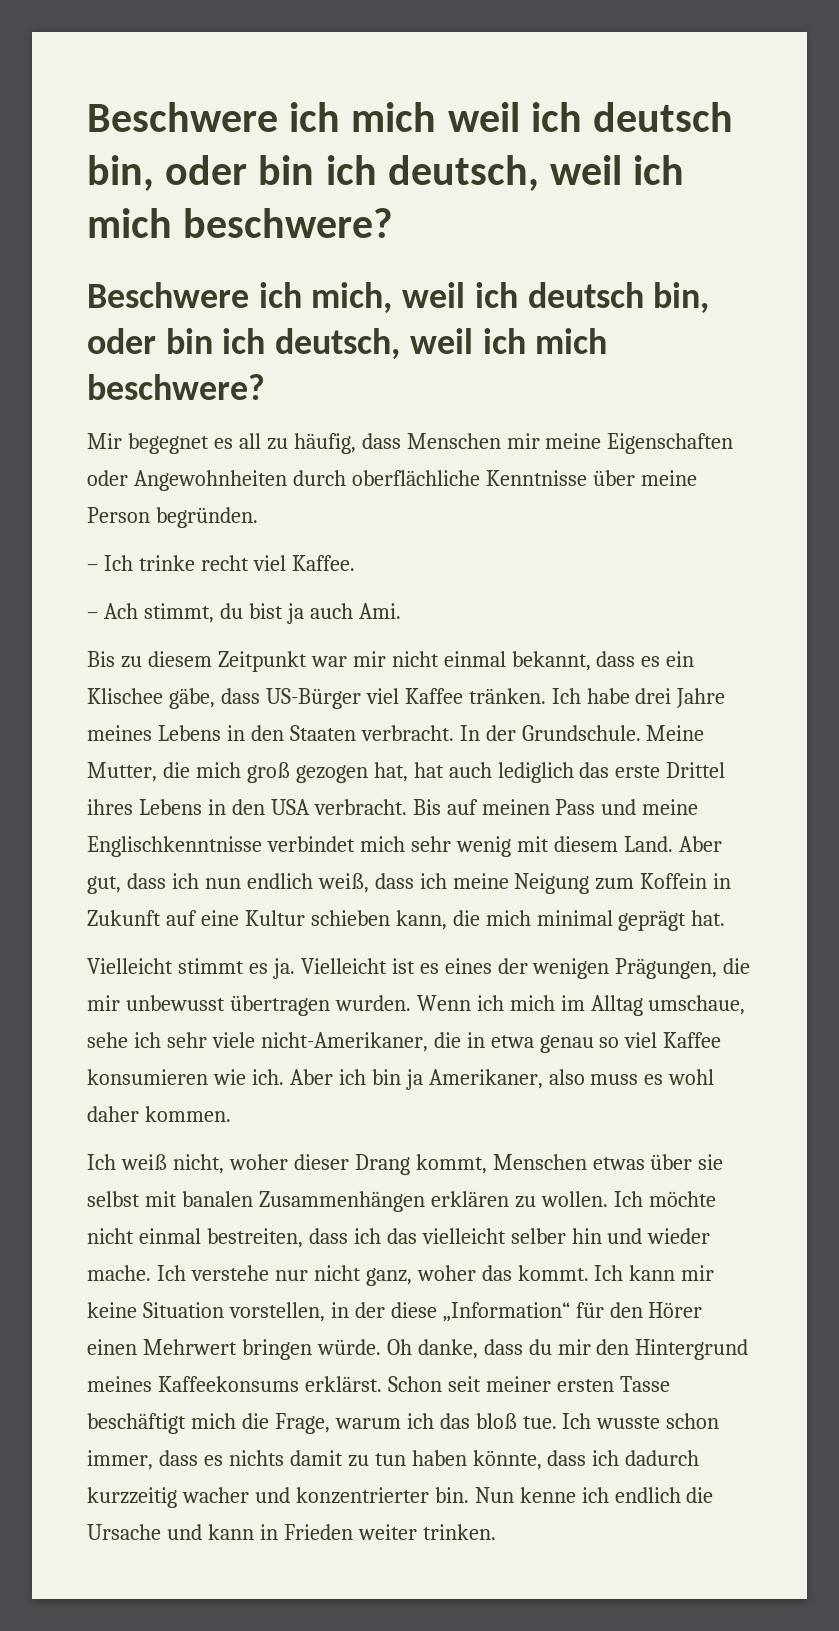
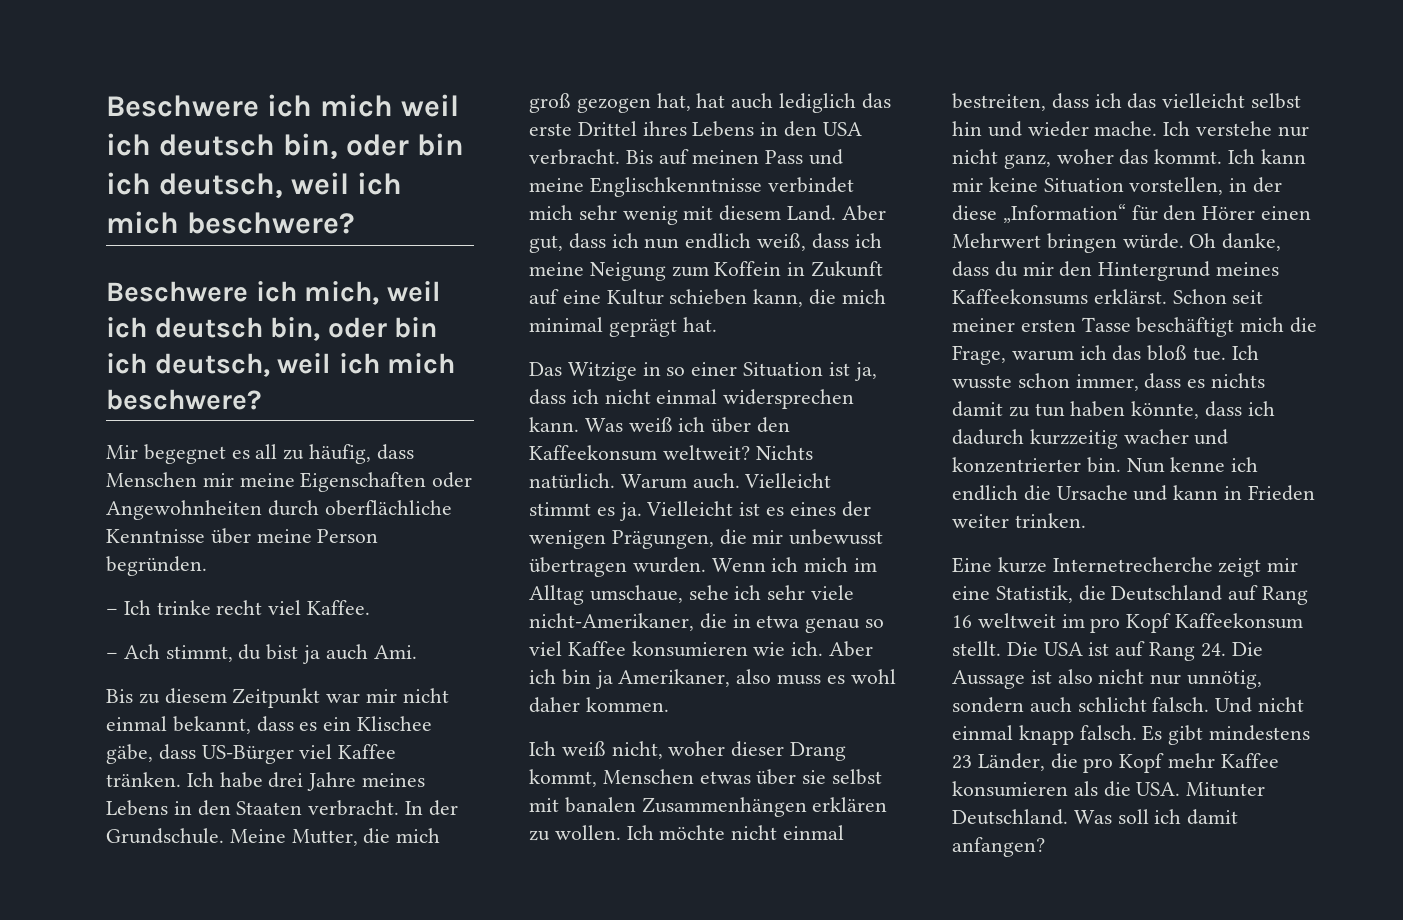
+ Das Witzige in so einer Situation ist ja, dass ich nicht einmal widersprechen kann. Was weiß ich über den Kaffeekonsum weltweit? Nichts natürlich. Warum auch.
- Ich möchte nicht einmal bestreiten, dass ich das vielleicht selber hin und wieder mache.
+ Ich möchte nicht einmal bestreiten, dass ich das vielleicht selbst hin und wieder mache.
+ Eine kurze Internetrecherche zeigt mir eine Statistik, die Deutschland auf Rang 16 weltweit im pro Kopf Kaffeekonsum stellt. Die USA ist auf Rang 24. Die Aussage ist also nicht nur unnötig, sondern auch schlicht falsch. Und nicht einmal knapp falsch. Es gibt mindestens 23 Länder, die pro Kopf mehr Kaffee konsumieren als die USA. Mitunter Deutschland. Was soll ich damit anfangen?

